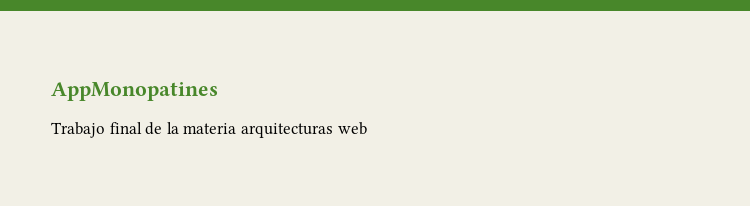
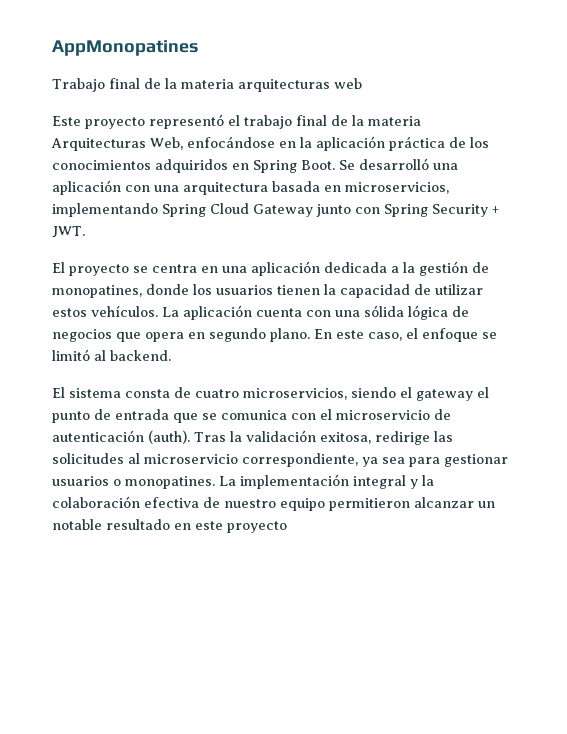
+ Este proyecto representó el trabajo final de la materia Arquitecturas Web, enfocándose en la aplicación práctica de los conocimientos adquiridos en Spring Boot. Se desarrolló una aplicación con una arquitectura basada en microservicios, implementando Spring Cloud Gateway junto con Spring Security + JWT.
+ El proyecto se centra en una aplicación dedicada a la gestión de monopatines, donde los usuarios tienen la capacidad de utilizar estos vehículos. La aplicación cuenta con una sólida lógica de negocios que opera en segundo plano. En este caso, el enfoque se limitó al backend.
+ El sistema consta de cuatro microservicios, siendo el gateway el punto de entrada que se comunica con el microservicio de autenticación (auth). Tras la validación exitosa, redirige las solicitudes al microservicio correspondiente, ya sea para gestionar usuarios o monopatines. La implementación integral y la colaboración efectiva de nuestro equipo permitieron alcanzar un notable resultado en este proyecto

